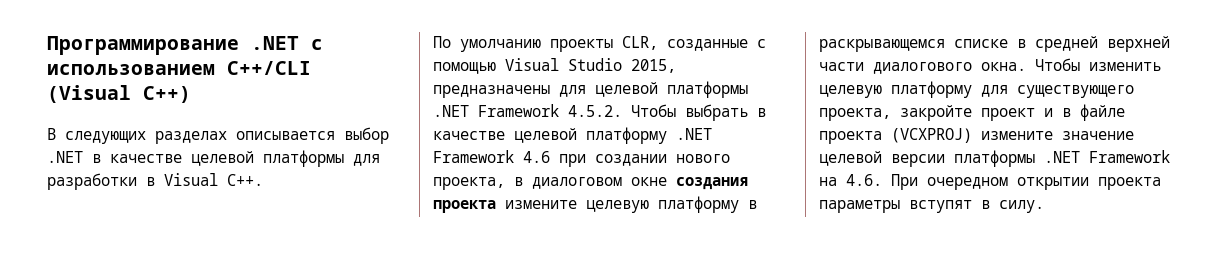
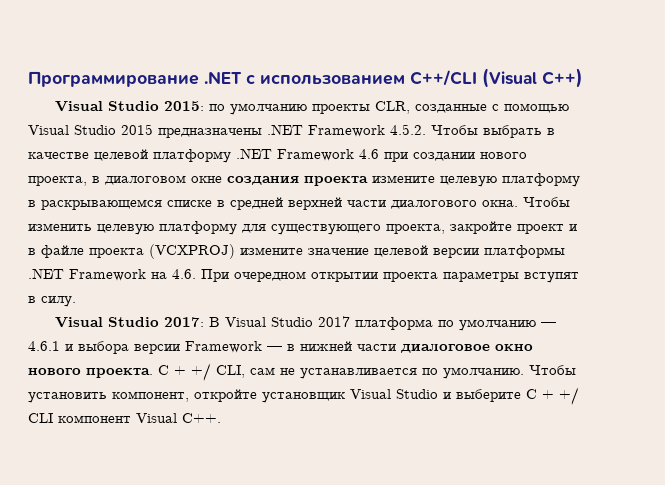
- В следующих разделах описывается выбор .NET в качестве целевой платформы для разработки в Visual C++.
- По умолчанию проекты CLR, созданные с помощью Visual Studio 2015, предназначены для целевой платформы .NET Framework 4.5.2. Чтобы выбрать в качестве целевой платформу .NET Framework 4.6 при создании нового проекта, в диалоговом окне создания проекта измените целевую платформу в раскрывающемся списке в средней верхней части диалогового окна.
+ Visual Studio 2015: по умолчанию проекты CLR, созданные с помощью Visual Studio 2015 предназначены .NET Framework 4.5.2. Чтобы выбрать в качестве целевой платформу .NET Framework 4.6 при создании нового проекта, в диалоговом окне создания проекта измените целевую платформу в раскрывающемся списке в средней верхней части диалогового окна.
+ Visual Studio 2017: В Visual Studio 2017 платформа по умолчанию — 4.6.1 и выбора версии Framework — в нижней части диалоговое окно нового проекта. C + +/ CLI, сам не устанавливается по умолчанию. Чтобы установить компонент, откройте установщик Visual Studio и выберите C + +/ CLI компонент Visual C++.

